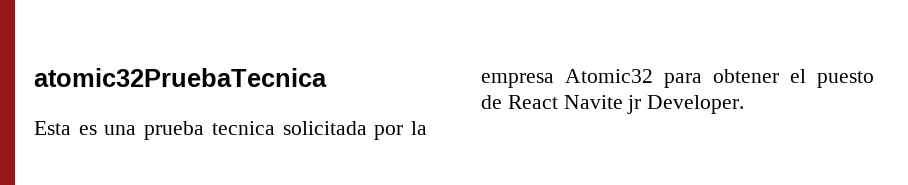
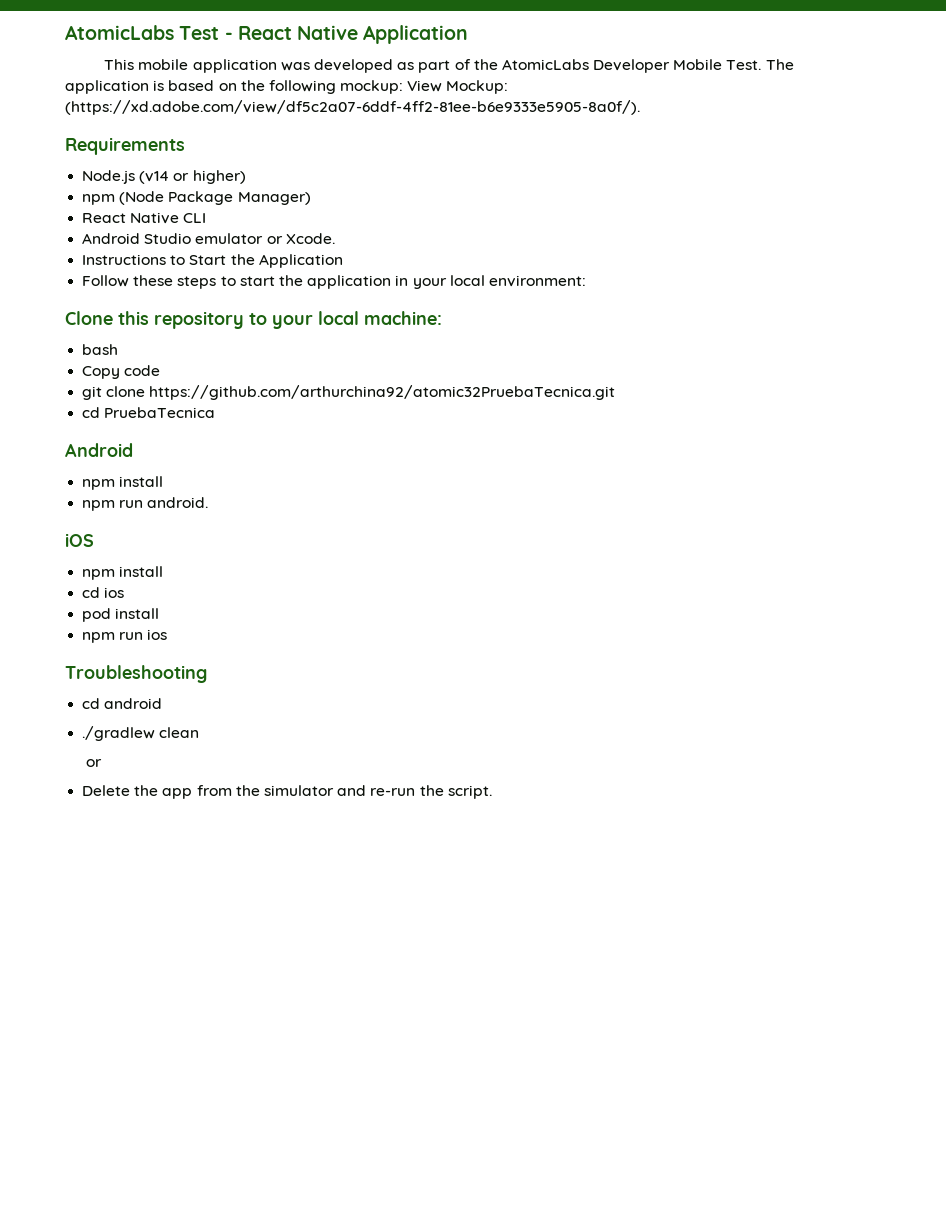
- atomic32PruebaTecnica
- Esta es una prueba tecnica solicitada por la empresa Atomic32 para obtener el puesto de React Navite jr Developer.
+ AtomicLabs Test - React Native Application
+ This mobile application was developed as part of the AtomicLabs Developer Mobile Test. The application is based on the following mockup: View Mockup: (https://xd.adobe.com/view/df5c2a07-6ddf-4ff2-81ee-b6e9333e5905-8a0f/).
+ Requirements
+ Node.js (v14 or higher)
+ npm (Node Package Manager)
+ React Native CLI
+ Android Studio emulator or Xcode.
+ Instructions to Start the Application
+ Follow these steps to start the application in your local environment:
+ Clone this repository to your local machine:
+ bash
+ Copy code
+ git clone https://github.com/arthurchina92/atomic32PruebaTecnica.git
+ cd PruebaTecnica
+ Android
+ npm install
+ npm run android.
+ iOS
+ npm install
+ cd ios
+ pod install
+ npm run ios
+ Troubleshooting
+ cd android
+ ./gradlew clean
+ or
+ Delete the app from the simulator and re-run the script.

